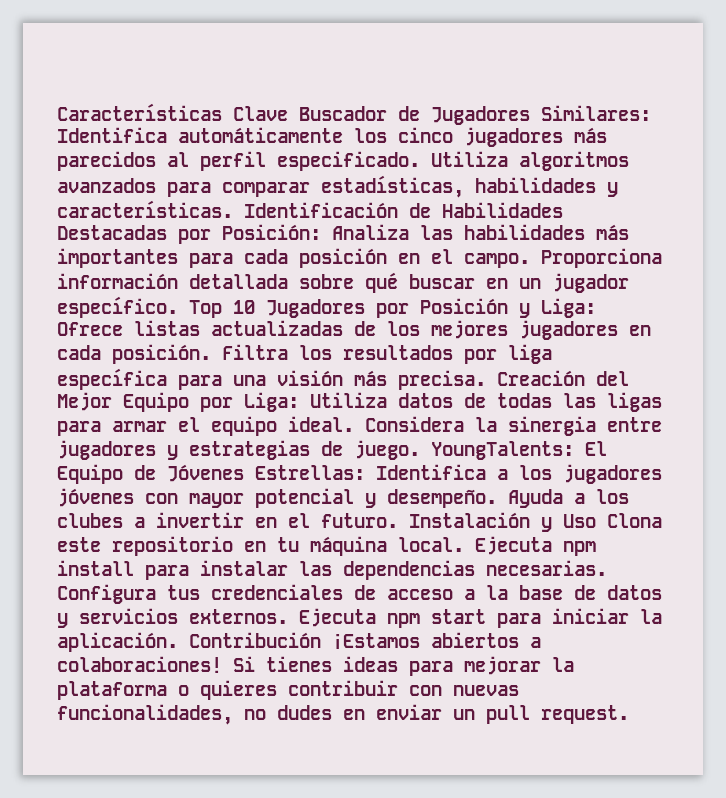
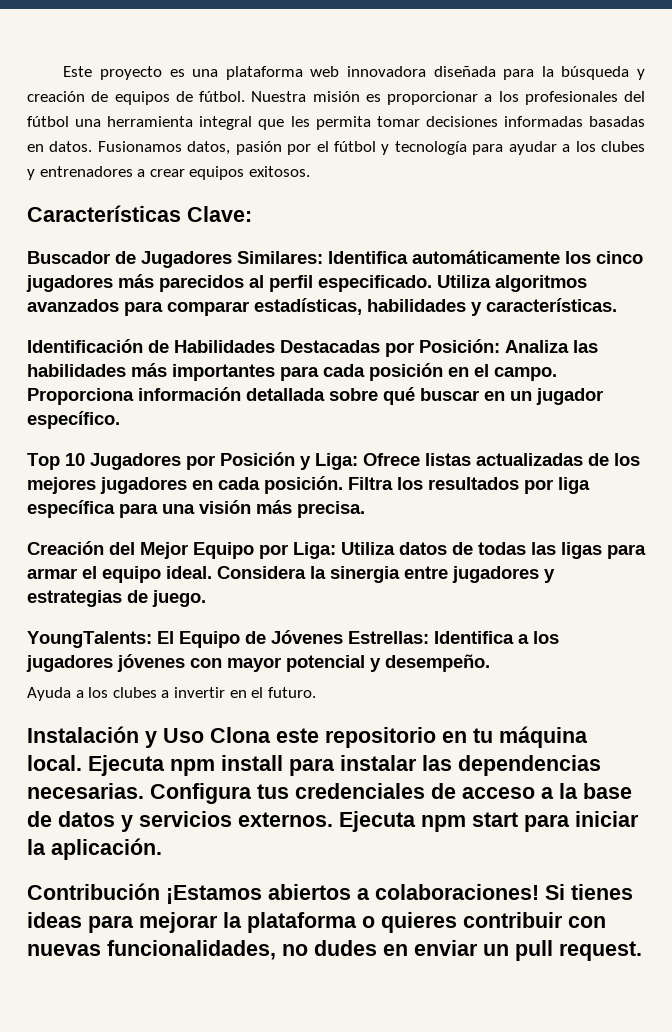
- Características Clave Buscador de Jugadores Similares: Identifica automáticamente los cinco jugadores más parecidos al perfil especificado.
+ Este proyecto es una plataforma web innovadora diseñada para la búsqueda y creación de equipos de fútbol. Nuestra misión es proporcionar a los profesionales del fútbol una herramienta integral que les permita tomar decisiones informadas basadas en datos. Fusionamos datos, pasión por el fútbol y tecnología para ayudar a los clubes y entrenadores a crear equipos exitosos.
+ Características Clave:
+ Buscador de Jugadores Similares: Identifica automáticamente los cinco jugadores más parecidos al perfil especificado.
- Utiliza algoritmos avanzados para comparar estadísticas, habilidades y características. Identificación de Habilidades Destacadas por Posición: Analiza las habilidades más importantes para cada posición en el campo.
+ Utiliza algoritmos avanzados para comparar estadísticas, habilidades y características.
+ Identificación de Habilidades Destacadas por Posición: Analiza las habilidades más importantes para cada posición en el campo.
- Proporciona información detallada sobre qué buscar en un jugador específico. Top 10 Jugadores por Posición y Liga: Ofrece listas actualizadas de los mejores jugadores en cada posición.
+ Proporciona información detallada sobre qué buscar en un jugador específico.
+ Top 10 Jugadores por Posición y Liga: Ofrece listas actualizadas de los mejores jugadores en cada posición.
- Filtra los resultados por liga específica para una visión más precisa. Creación del Mejor Equipo por Liga: Utiliza datos de todas las ligas para armar el equipo ideal.
+ Filtra los resultados por liga específica para una visión más precisa.
+ Creación del Mejor Equipo por Liga: Utiliza datos de todas las ligas para armar el equipo ideal.
- Considera la sinergia entre jugadores y estrategias de juego. YoungTalents: El Equipo de Jóvenes Estrellas: Identifica a los jugadores jóvenes con mayor potencial y desempeño. Ayuda a los clubes a invertir en el futuro. Instalación y Uso Clona este repositorio en tu máquina local.
+ Considera la sinergia entre jugadores y estrategias de juego.
+ YoungTalents: El Equipo de Jóvenes Estrellas: Identifica a los jugadores jóvenes con mayor potencial y desempeño.
+ Ayuda a los clubes a invertir en el futuro.
+ Instalación y Uso Clona este repositorio en tu máquina local.
- Ejecuta npm start para iniciar la aplicación. Contribución ¡Estamos abiertos a colaboraciones!
+ Ejecuta npm start para iniciar la aplicación.
+ Contribución ¡Estamos abiertos a colaboraciones!

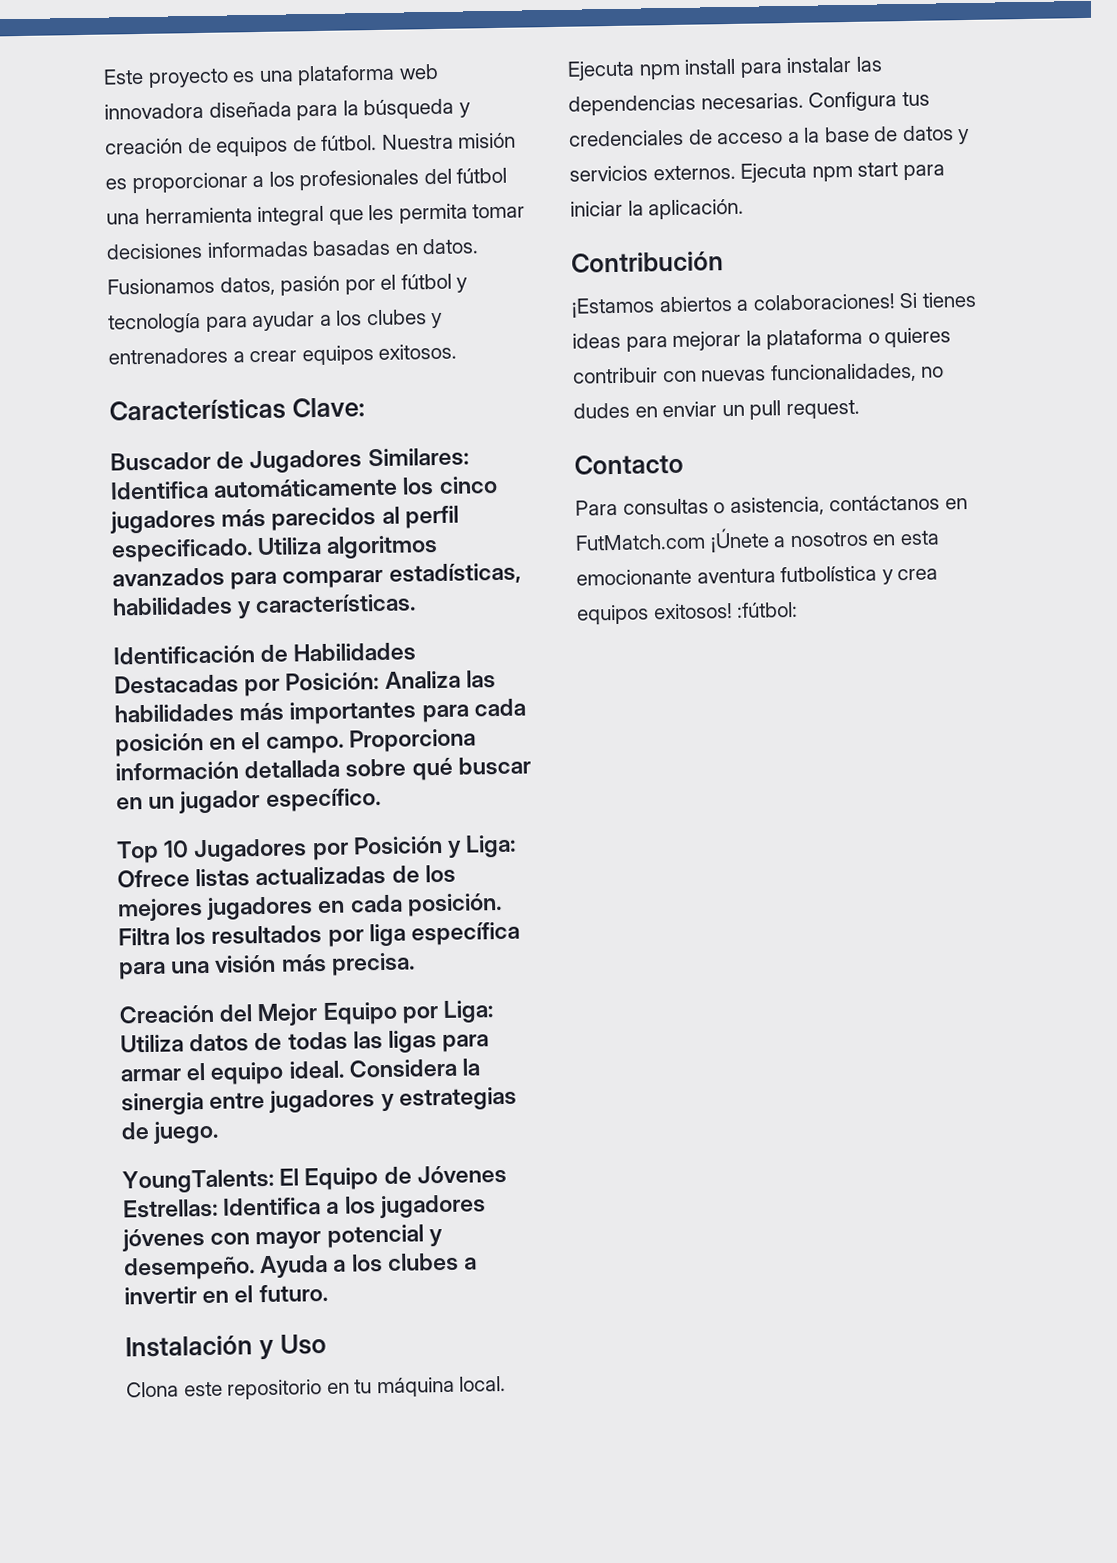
- YoungTalents: El Equipo de Jóvenes Estrellas: Identifica a los jugadores jóvenes con mayor potencial y desempeño.
- Ayuda a los clubes a invertir en el futuro.
+ YoungTalents: El Equipo de Jóvenes Estrellas: Identifica a los jugadores jóvenes con mayor potencial y desempeño. Ayuda a los clubes a invertir en el futuro.
- Instalación y Uso Clona este repositorio en tu máquina local.
+ Instalación y Uso
+ Clona este repositorio en tu máquina local.
- Contribución ¡Estamos abiertos a colaboraciones!
+ Contribución
+ ¡Estamos abiertos a colaboraciones!
+ Contacto
+ Para consultas o asistencia, contáctanos en FutMatch.com ¡Únete a nosotros en esta emocionante aventura futbolística y crea equipos exitosos! :fútbol:

